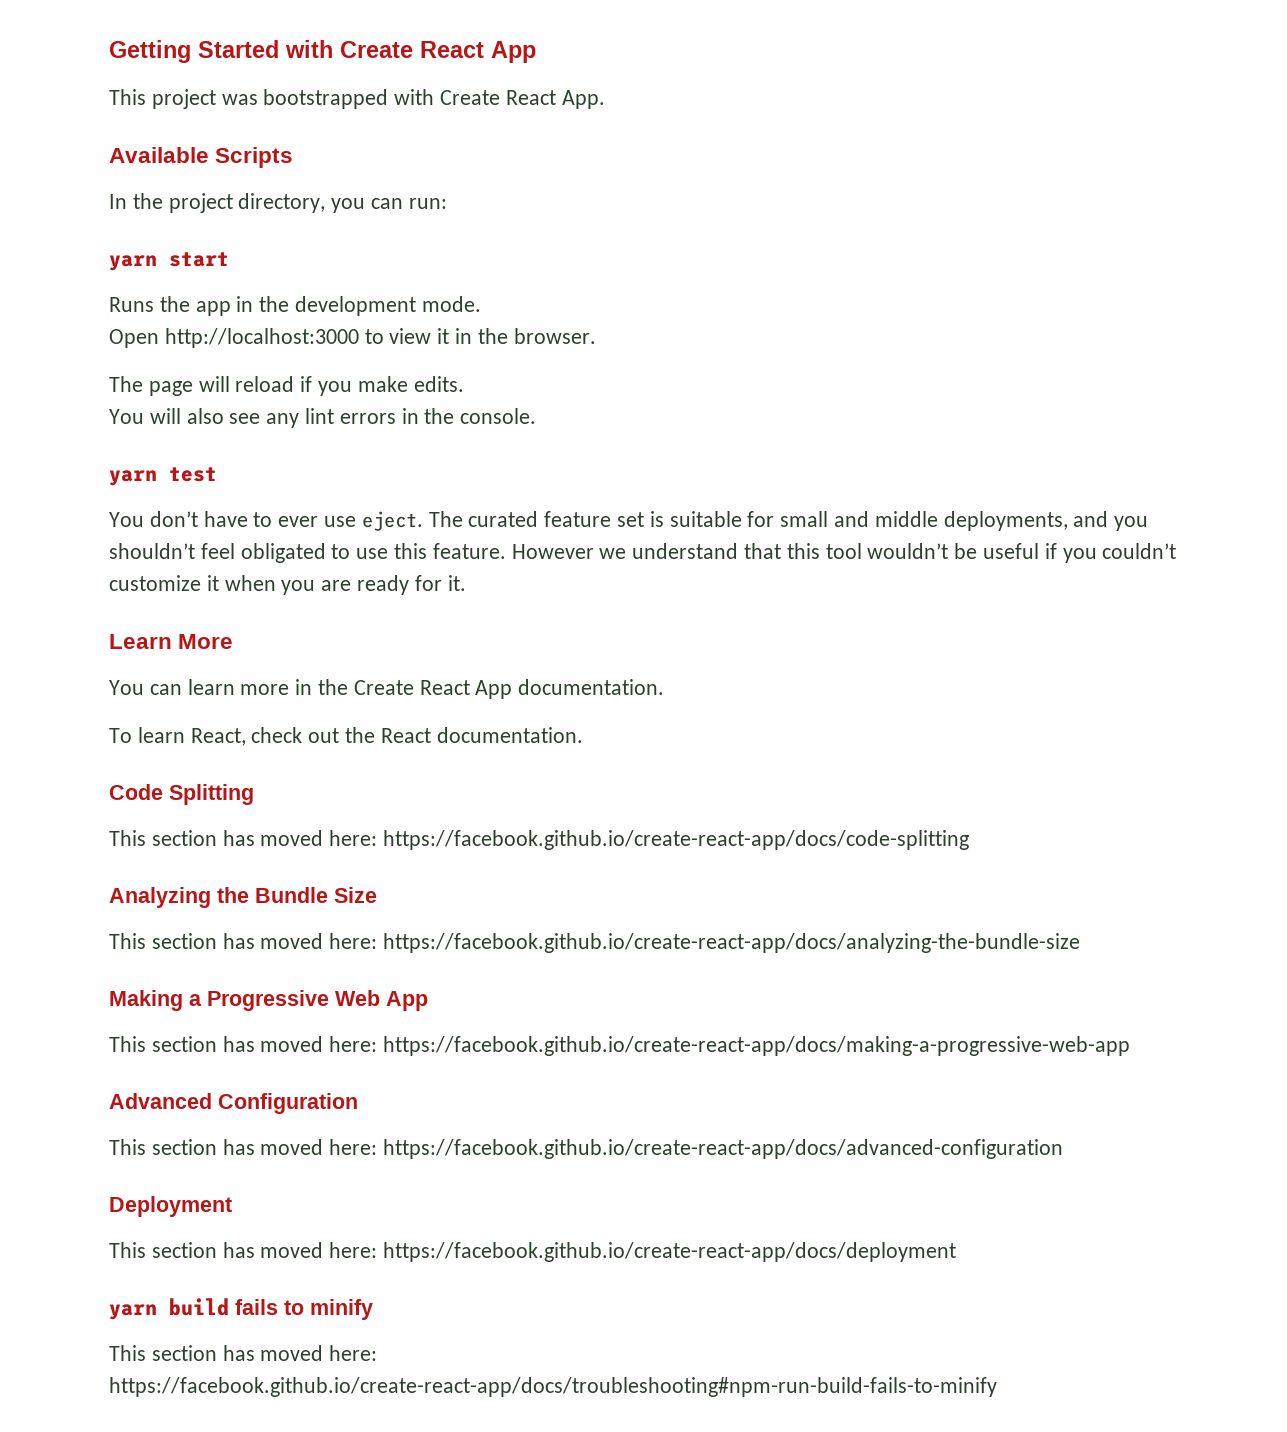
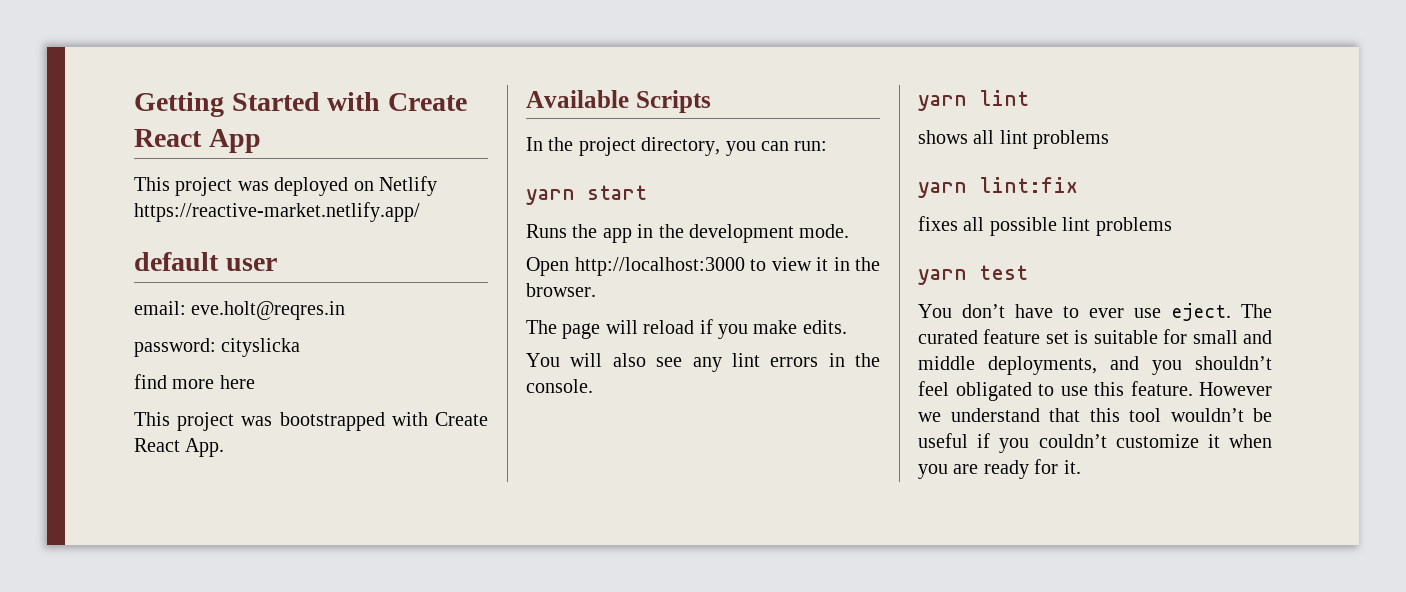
+ This project was deployed on Netlify https://reactive-market.netlify.app/
+ default user
+ email: eve.holt@reqres.in
+ password: cityslicka
+ find more here
+ yarn lint
+ shows all lint problems
+ yarn lint:fix
+ fixes all possible lint problems
- Learn More
- You can learn more in the Create React App documentation.
- To learn React, check out the React documentation.
- Code Splitting
- This section has moved here: https://facebook.github.io/create-react-app/docs/code-splitting
- Analyzing the Bundle Size
- This section has moved here: https://facebook.github.io/create-react-app/docs/analyzing-the-bundle-size
- Making a Progressive Web App
- This section has moved here: https://facebook.github.io/create-react-app/docs/making-a-progressive-web-app
- Advanced Configuration
- This section has moved here: https://facebook.github.io/create-react-app/docs/advanced-configuration
- Deployment
- This section has moved here: https://facebook.github.io/create-react-app/docs/deployment
- yarn build fails to minify
- This section has moved here: https://facebook.github.io/create-react-app/docs/troubleshooting#npm-run-build-fails-to-minify

